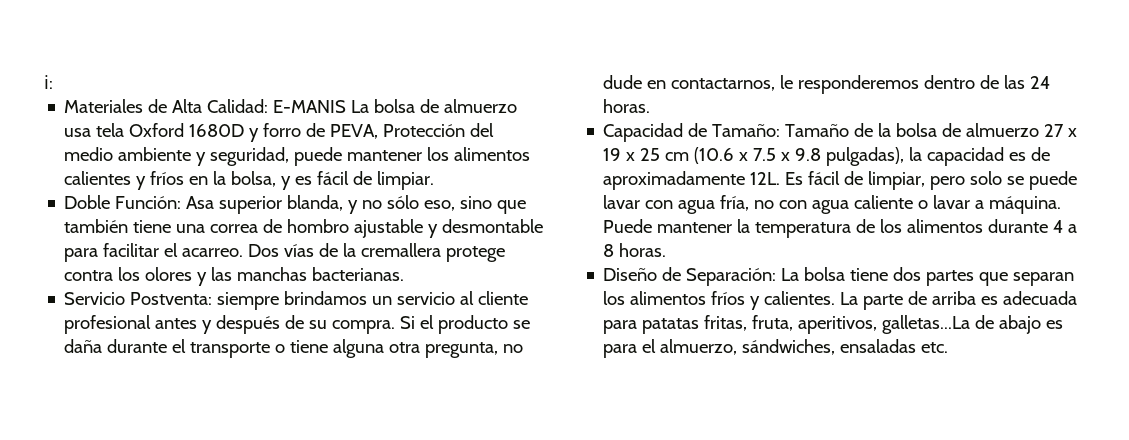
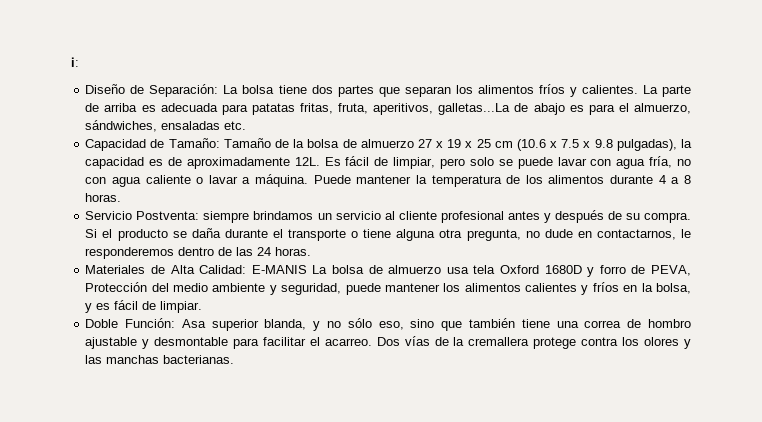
+ Diseño de Separación: La bolsa tiene dos partes que separan los alimentos fríos y calientes. La parte de arriba es adecuada para patatas fritas, fruta, aperitivos, galletas...La de abajo es para el almuerzo, sándwiches, ensaladas etc.
+ Capacidad de Tamaño: Tamaño de la bolsa de almuerzo 27 x 19 x 25 cm (10.6 x 7.5 x 9.8 pulgadas), la capacidad es de aproximadamente 12L. Es fácil de limpiar, pero solo se puede lavar con agua fría, no con agua caliente o lavar a máquina. Puede mantener la temperatura de los alimentos durante 4 a 8 horas.
+ Servicio Postventa: siempre brindamos un servicio al cliente profesional antes y después de su compra. Si el producto se daña durante el transporte o tiene alguna otra pregunta, no dude en contactarnos, le responderemos dentro de las 24 horas.
- Servicio Postventa: siempre brindamos un servicio al cliente profesional antes y después de su compra. Si el producto se daña durante el transporte o tiene alguna otra pregunta, no dude en contactarnos, le responderemos dentro de las 24 horas.
- Capacidad de Tamaño: Tamaño de la bolsa de almuerzo 27 x 19 x 25 cm (10.6 x 7.5 x 9.8 pulgadas), la capacidad es de aproximadamente 12L. Es fácil de limpiar, pero solo se puede lavar con agua fría, no con agua caliente o lavar a máquina. Puede mantener la temperatura de los alimentos durante 4 a 8 horas.
- Diseño de Separación: La bolsa tiene dos partes que separan los alimentos fríos y calientes. La parte de arriba es adecuada para patatas fritas, fruta, aperitivos, galletas...La de abajo es para el almuerzo, sándwiches, ensaladas etc.

